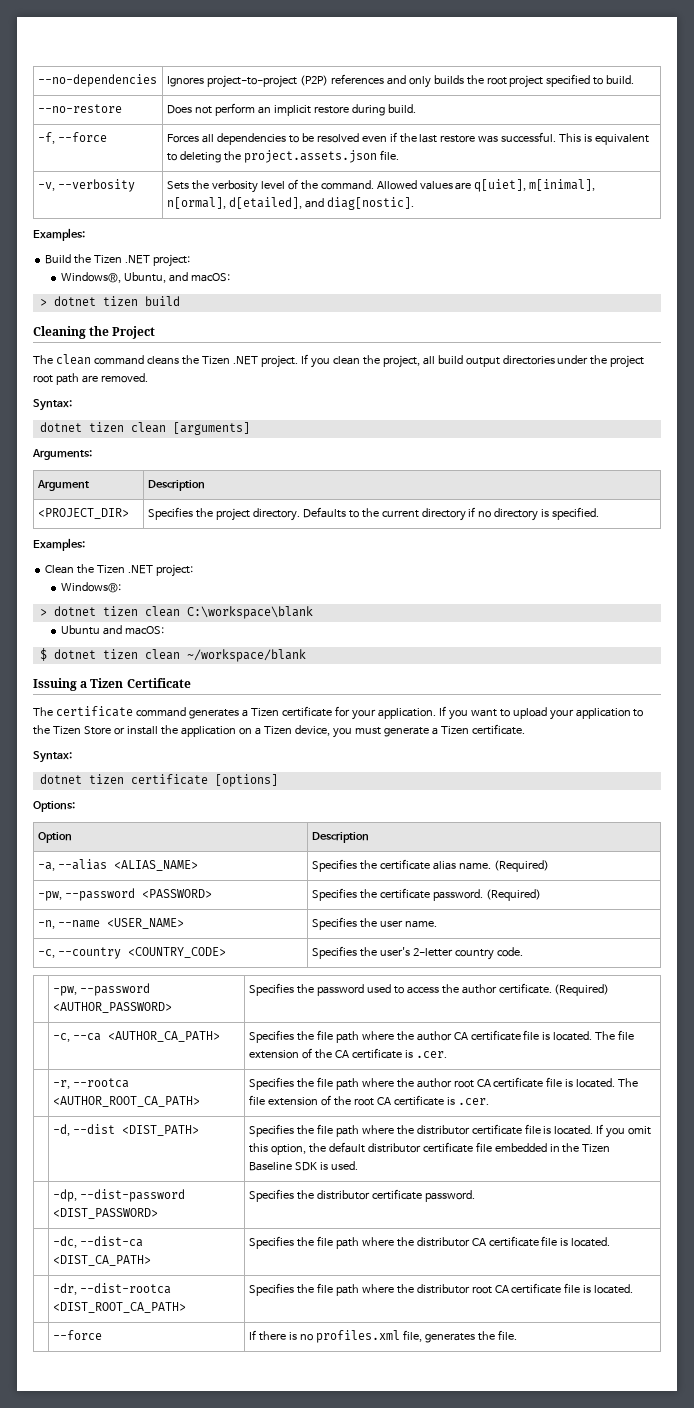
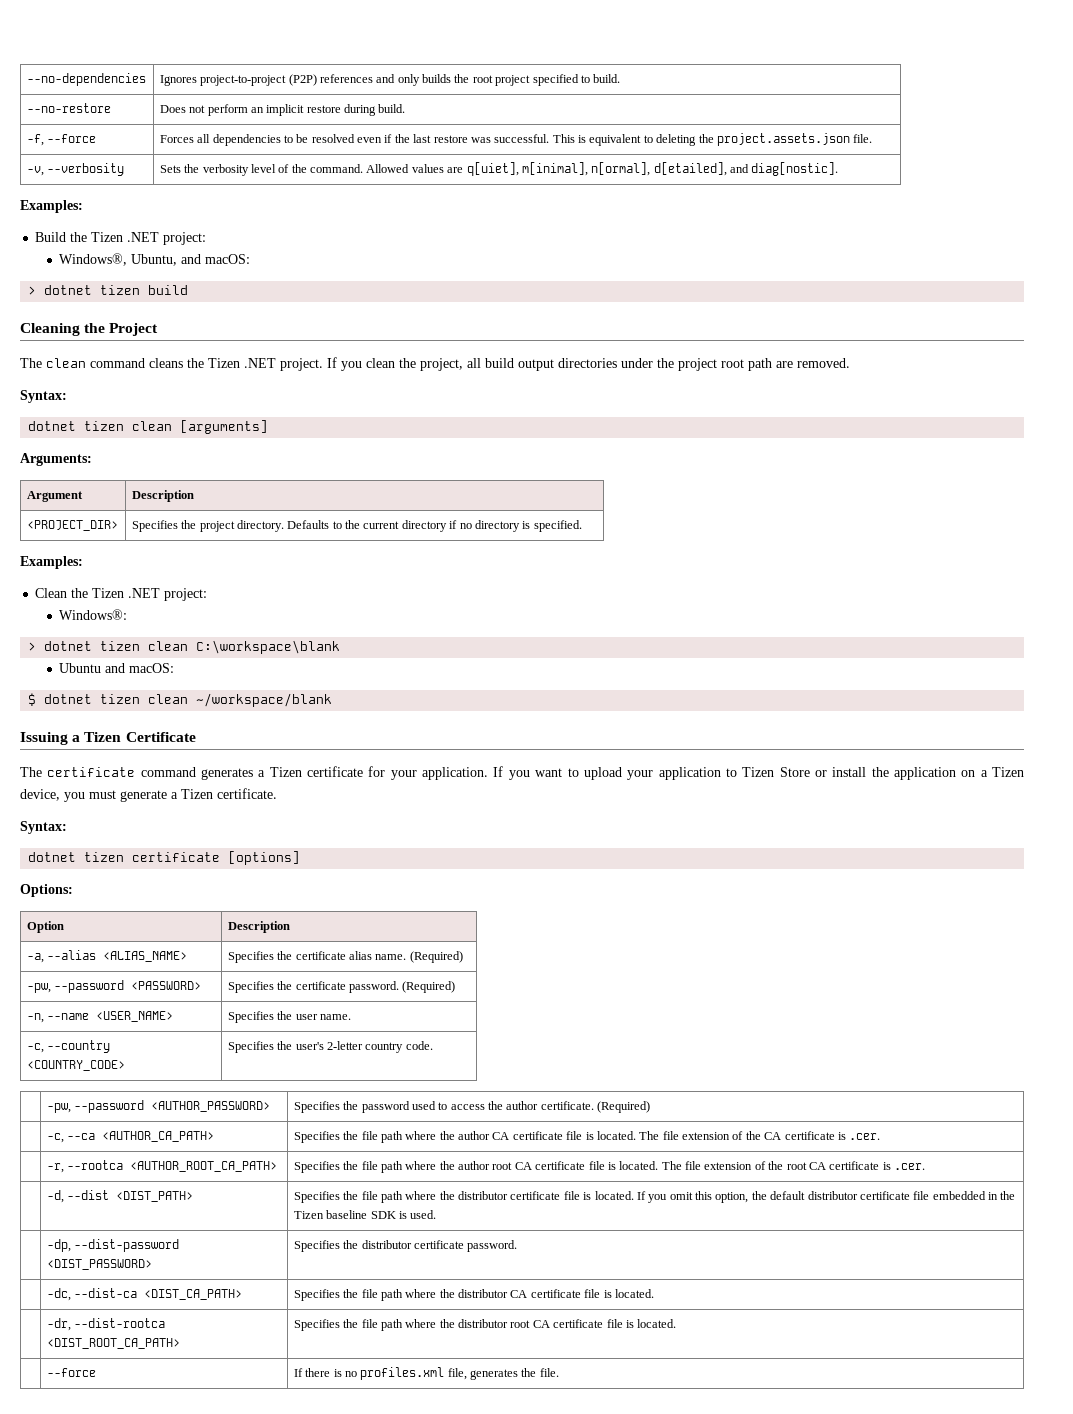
- If you want to upload your application to the Tizen Store or install the application on a Tizen device, you must generate a Tizen certificate.
+ If you want to upload your application to Tizen Store or install the application on a Tizen device, you must generate a Tizen certificate.
- | -d, --dist <DIST_PATH> | Specifies the file path where the distributor certificate file is located. If you omit this option, the default distributor certificate file embedded in the Tizen Baseline SDK is used.
+ | -d, --dist <DIST_PATH> | Specifies the file path where the distributor certificate file is located. If you omit this option, the default distributor certificate file embedded in the Tizen baseline SDK is used.

